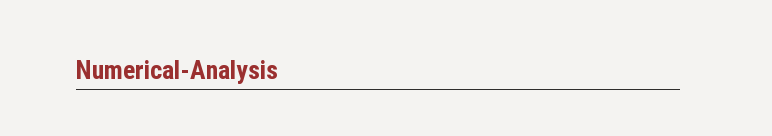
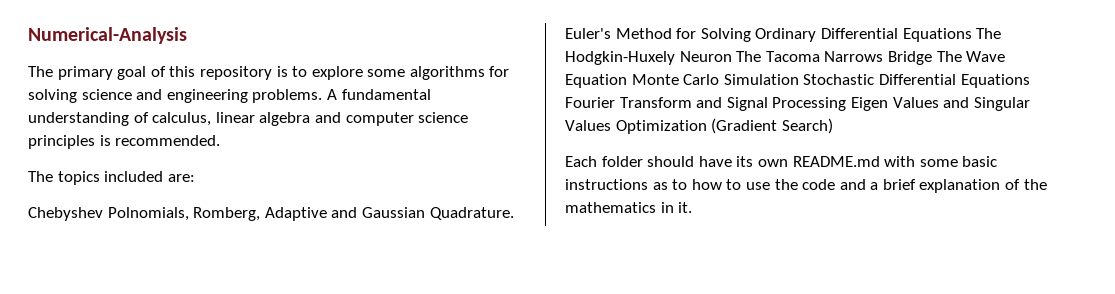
+ The primary goal of this repository is to explore some algorithms for solving science and engineering problems. A fundamental understanding of calculus, linear algebra and computer science principles is recommended.
+ The topics included are:
+ Chebyshev Polnomials, Romberg, Adaptive and Gaussian Quadrature. Euler's Method for Solving Ordinary Differential Equations The Hodgkin-Huxely Neuron The Tacoma Narrows Bridge The Wave Equation Monte Carlo Simulation Stochastic Differential Equations Fourier Transform and Signal Processing Eigen Values and Singular Values Optimization (Gradient Search)
+ Each folder should have its own README.md with some basic instructions as to how to use the code and a brief explanation of the mathematics in it.

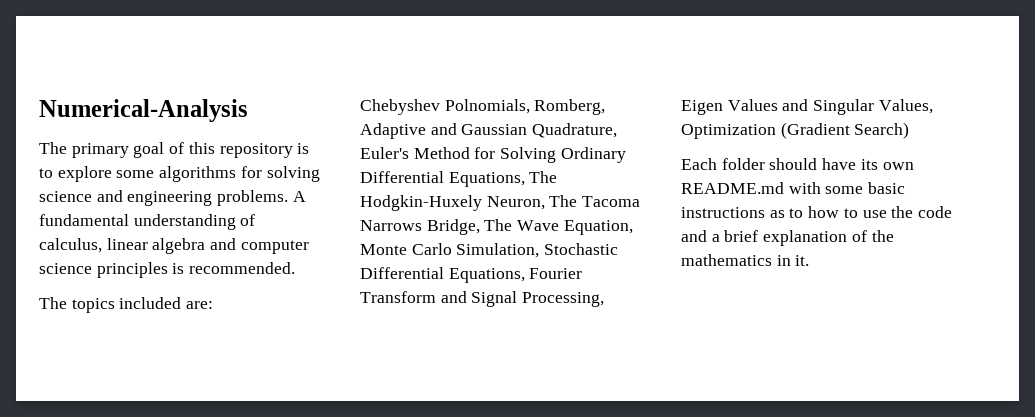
- Chebyshev Polnomials, Romberg, Adaptive and Gaussian Quadrature. Euler's Method for Solving Ordinary Differential Equations The Hodgkin-Huxely Neuron The Tacoma Narrows Bridge The Wave Equation Monte Carlo Simulation Stochastic Differential Equations Fourier Transform and Signal Processing Eigen Values and Singular Values Optimization (Gradient Search)
+ Chebyshev Polnomials, Romberg, Adaptive and Gaussian Quadrature, Euler's Method for Solving Ordinary Differential Equations, The Hodgkin-Huxely Neuron, The Tacoma Narrows Bridge, The Wave Equation, Monte Carlo Simulation, Stochastic Differential Equations, Fourier Transform and Signal Processing, Eigen Values and Singular Values, Optimization (Gradient Search)

